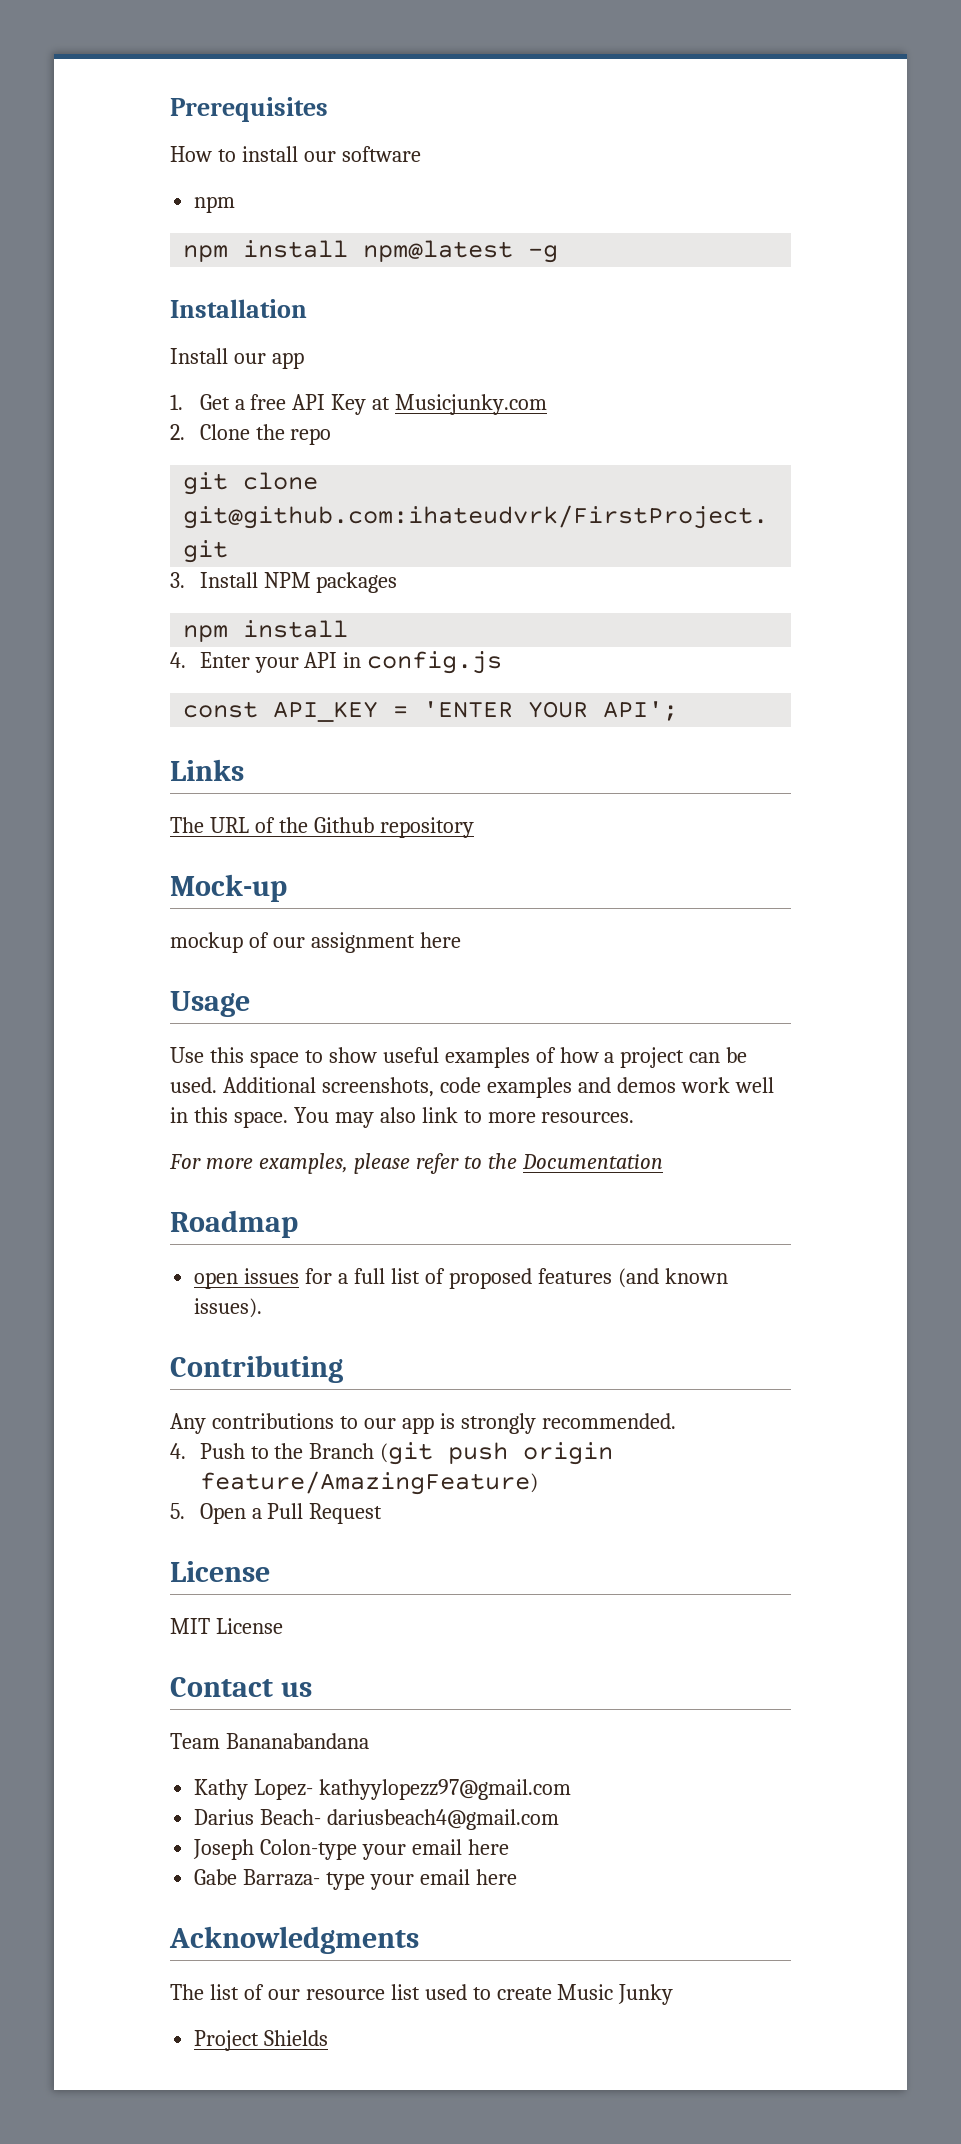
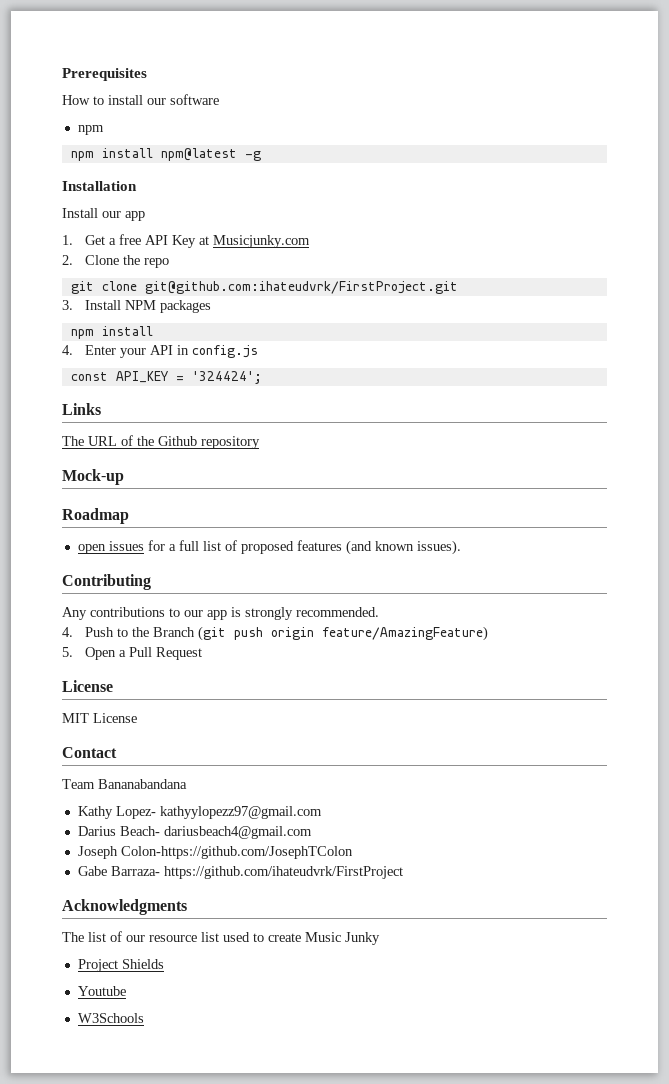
- const API_KEY = 'ENTER YOUR API';
+ const API_KEY = '324424';
- mockup of our assignment here
- Usage
- Use this space to show useful examples of how a project can be used. Additional screenshots, code examples and demos work well in this space. You may also link to more resources.
- For more examples, please refer to the Documentation
- Contact us
+ Contact
- Joseph Colon-type your email here
- Gabe Barraza- type your email here
+ Joseph Colon-https://github.com/JosephTColon
+ Gabe Barraza- https://github.com/ihateudvrk/FirstProject
+ Youtube
+ W3Schools

